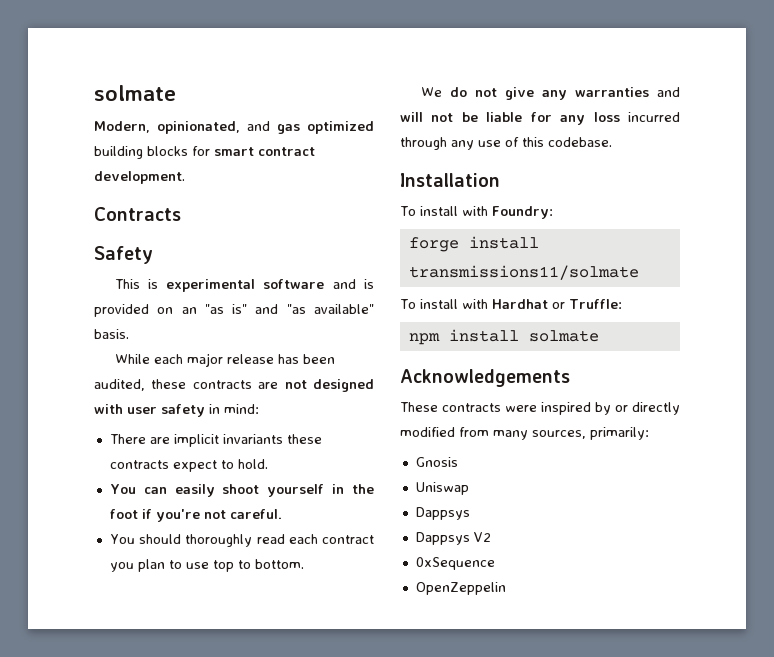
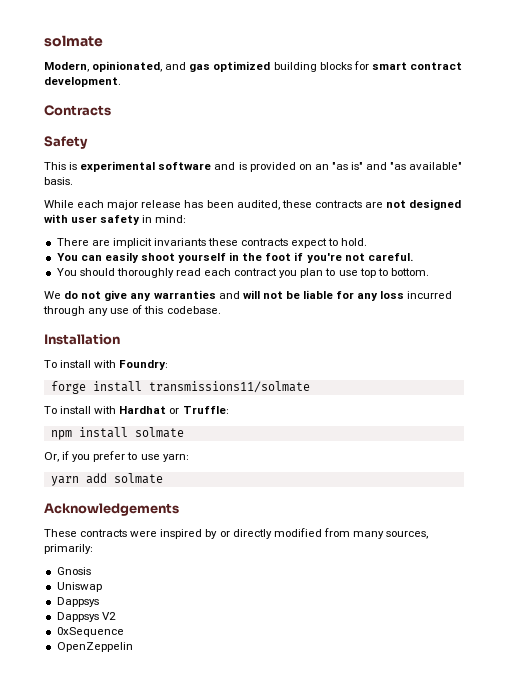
+ Or, if you prefer to use yarn:
+ yarn add solmate

